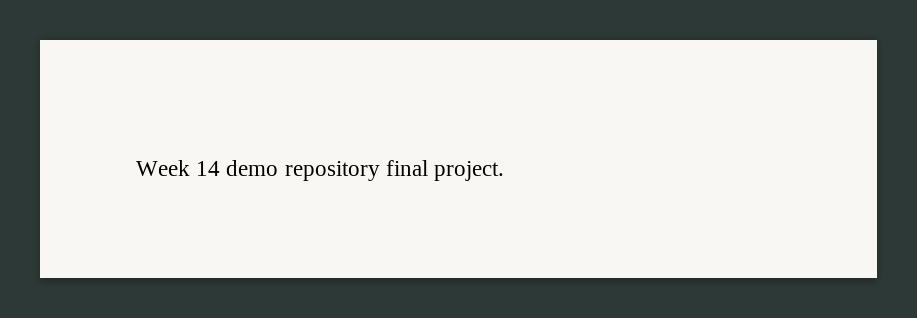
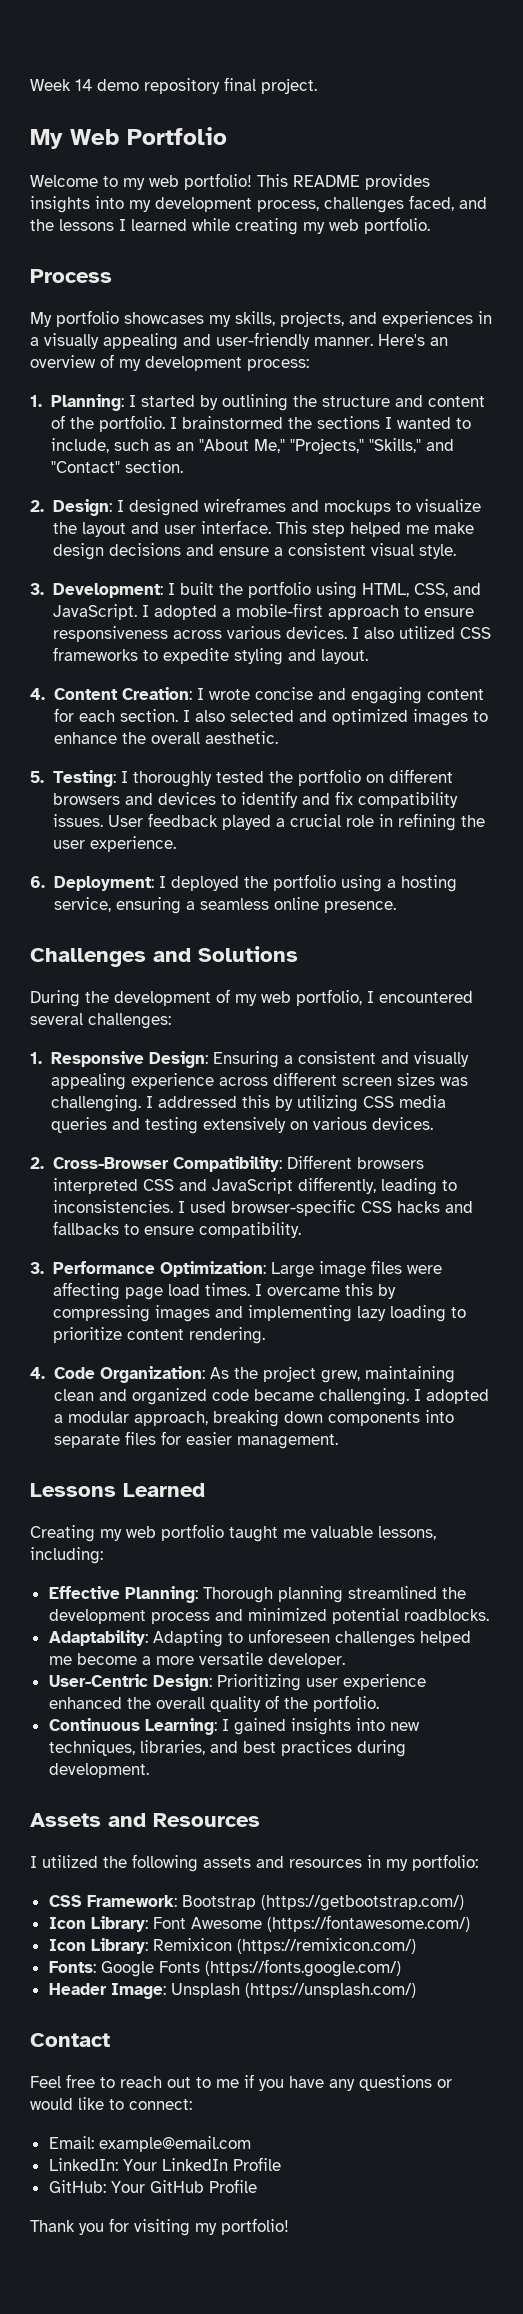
+ My Web Portfolio
+ Welcome to my web portfolio! This README provides insights into my development process, challenges faced, and the lessons I learned while creating my web portfolio.
+ Process
+ My portfolio showcases my skills, projects, and experiences in a visually appealing and user-friendly manner. Here's an overview of my development process:
+ 1. Planning: I started by outlining the structure and content of the portfolio. I brainstormed the sections I wanted to include, such as an "About Me," "Projects," "Skills," and "Contact" section.
+ 2. Design: I designed wireframes and mockups to visualize the layout and user interface. This step helped me make design decisions and ensure a consistent visual style.
+ 3. Development: I built the portfolio using HTML, CSS, and JavaScript. I adopted a mobile-first approach to ensure responsiveness across various devices. I also utilized CSS frameworks to expedite styling and layout.
+ 4. Content Creation: I wrote concise and engaging content for each section. I also selected and optimized images to enhance the overall aesthetic.
+ 5. Testing: I thoroughly tested the portfolio on different browsers and devices to identify and fix compatibility issues. User feedback played a crucial role in refining the user experience.
+ 6. Deployment: I deployed the portfolio using a hosting service, ensuring a seamless online presence.
+ Challenges and Solutions
+ During the development of my web portfolio, I encountered several challenges:
+ 1. Responsive Design: Ensuring a consistent and visually appealing experience across different screen sizes was challenging. I addressed this by utilizing CSS media queries and testing extensively on various devices.
+ 2. Cross-Browser Compatibility: Different browsers interpreted CSS and JavaScript differently, leading to inconsistencies. I used browser-specific CSS hacks and fallbacks to ensure compatibility.
+ 3. Performance Optimization: Large image files were affecting page load times. I overcame this by compressing images and implementing lazy loading to prioritize content rendering.
+ 4. Code Organization: As the project grew, maintaining clean and organized code became challenging. I adopted a modular approach, breaking down components into separate files for easier management.
+ Lessons Learned
+ Creating my web portfolio taught me valuable lessons, including:
+ Effective Planning: Thorough planning streamlined the development process and minimized potential roadblocks.
+ Adaptability: Adapting to unforeseen challenges helped me become a more versatile developer.
+ User-Centric Design: Prioritizing user experience enhanced the overall quality of the portfolio.
+ Continuous Learning: I gained insights into new techniques, libraries, and best practices during development.
+ Assets and Resources
+ I utilized the following assets and resources in my portfolio:
+ CSS Framework: Bootstrap (https://getbootstrap.com/)
+ Icon Library: Font Awesome (https://fontawesome.com/)
+ Icon Library: Remixicon (https://remixicon.com/)
+ Fonts: Google Fonts (https://fonts.google.com/)
+ Header Image: Unsplash (https://unsplash.com/)
+ Contact
+ Feel free to reach out to me if you have any questions or would like to connect:
+ Email: example@email.com
+ LinkedIn: Your LinkedIn Profile
+ GitHub: Your GitHub Profile
+ Thank you for visiting my portfolio!

